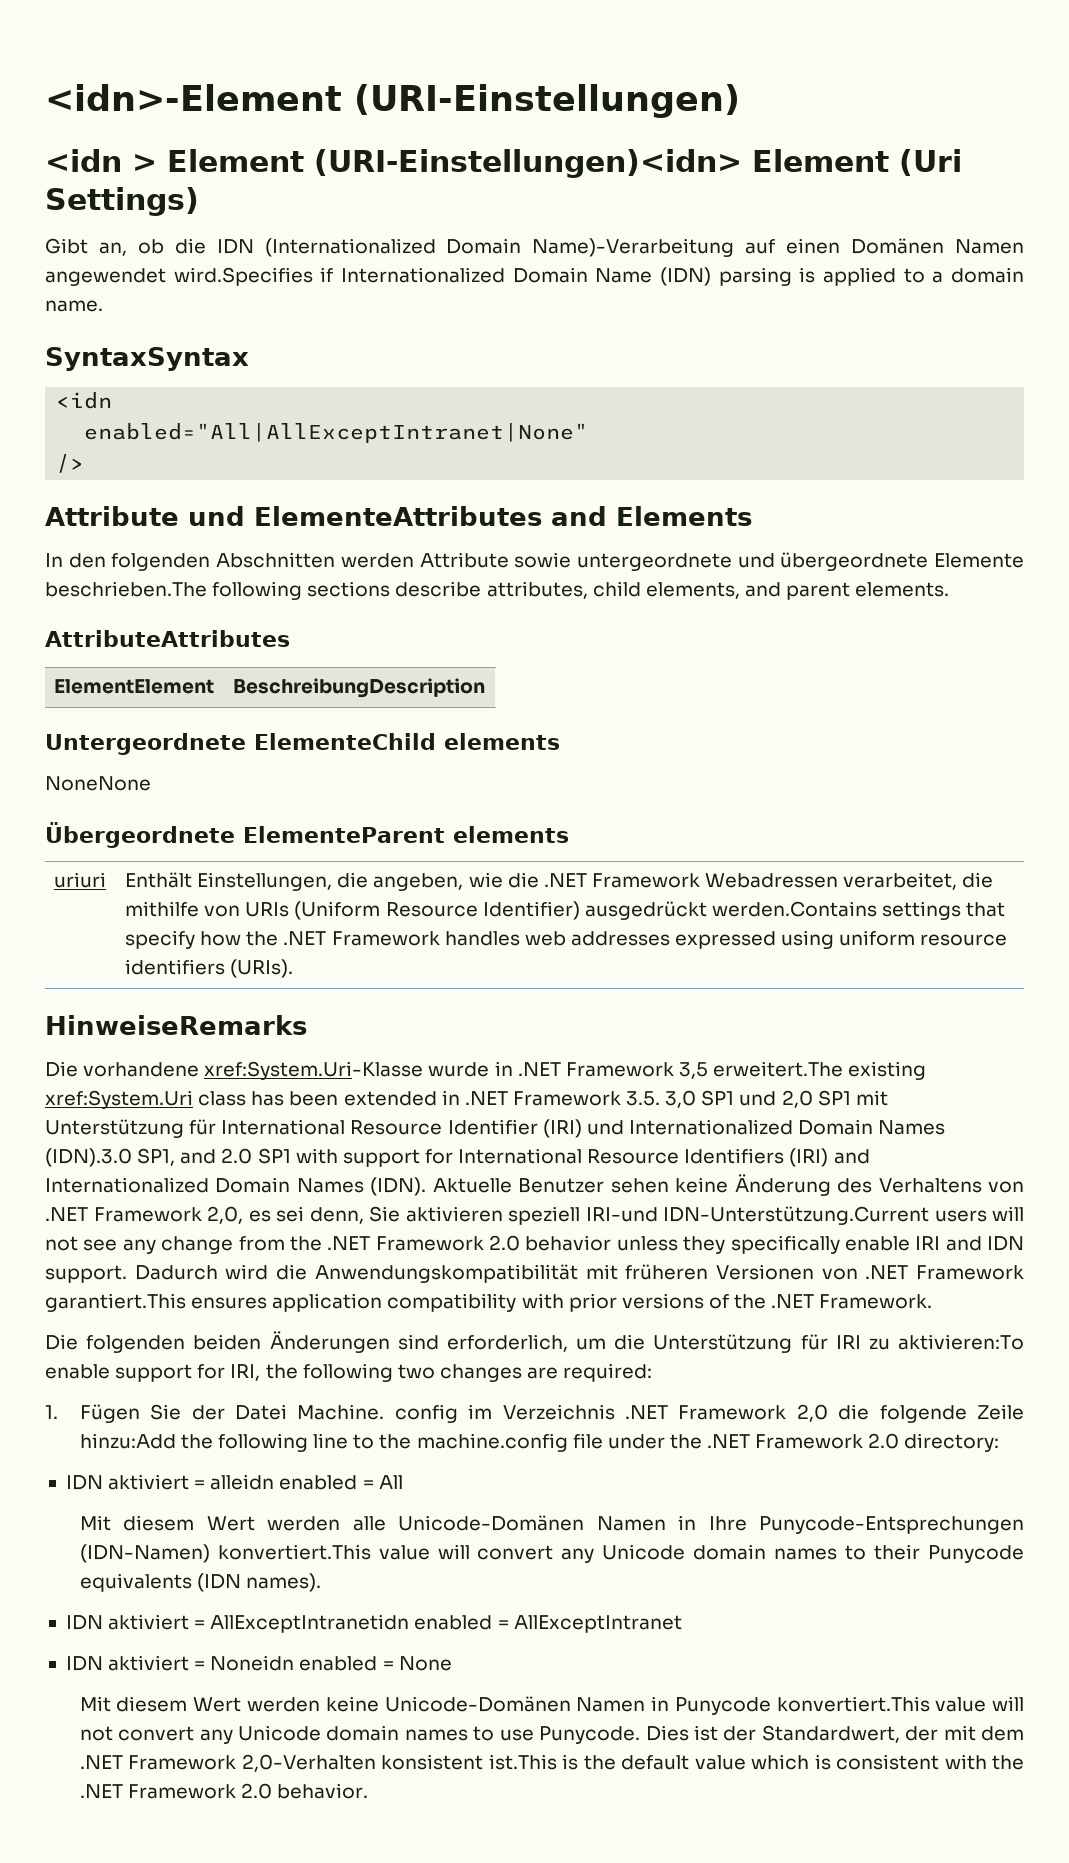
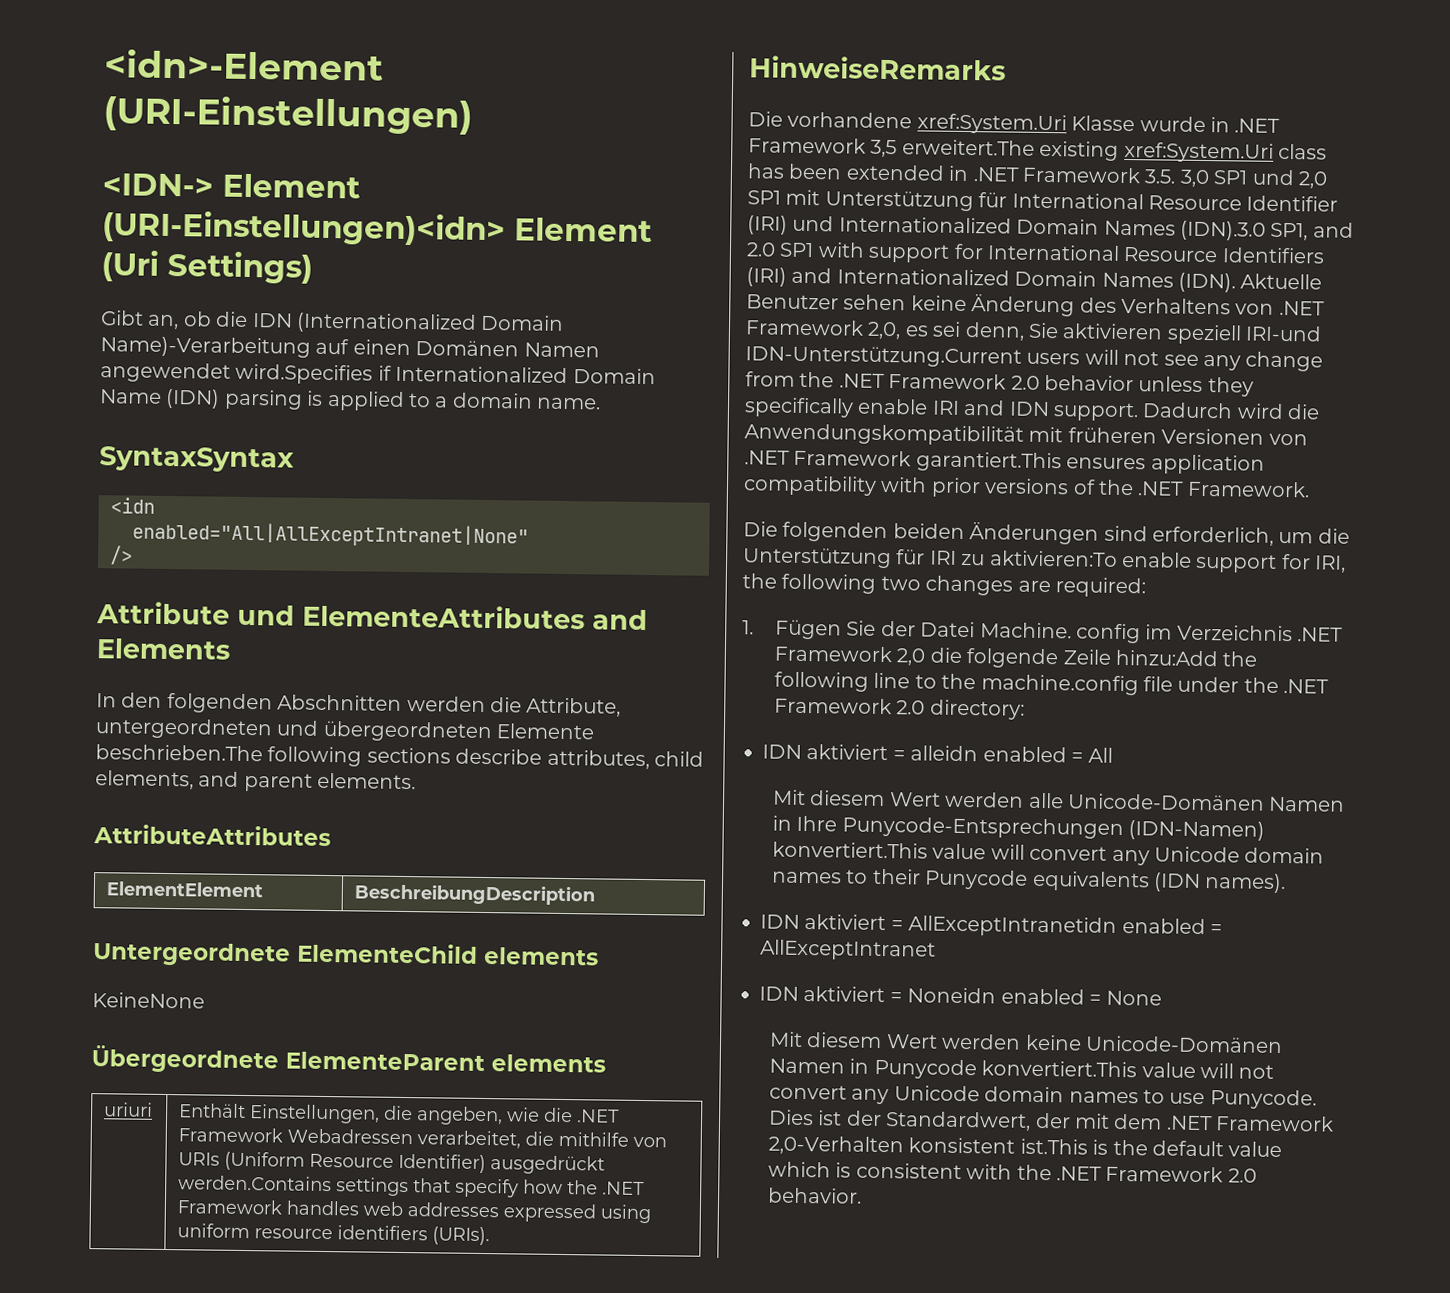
- <idn > Element (URI-Einstellungen)<idn> Element (Uri Settings)
+ <IDN-> Element (URI-Einstellungen)<idn> Element (Uri Settings)
- In den folgenden Abschnitten werden Attribute sowie untergeordnete und übergeordnete Elemente beschrieben.The following sections describe attributes, child elements, and parent elements.
+ In den folgenden Abschnitten werden die Attribute, untergeordneten und übergeordneten Elemente beschrieben.The following sections describe attributes, child elements, and parent elements.
- NoneNone
+ KeineNone
- Die vorhandene xref:System.Uri-Klasse wurde in .NET Framework 3,5 erweitert.The existing xref:System.Uri class has been extended in .NET Framework 3.5. 3,0 SP1 und 2,0 SP1 mit Unterstützung für International Resource Identifier (IRI) und Internationalized Domain Names (IDN).3.0 SP1, and 2.0 SP1 with support for International Resource Identifiers (IRI) and Internationalized Domain Names (IDN).
+ Die vorhandene xref:System.Uri Klasse wurde in .NET Framework 3,5 erweitert.The existing xref:System.Uri class has been extended in .NET Framework 3.5. 3,0 SP1 und 2,0 SP1 mit Unterstützung für International Resource Identifier (IRI) und Internationalized Domain Names (IDN).3.0 SP1, and 2.0 SP1 with support for International Resource Identifiers (IRI) and Internationalized Domain Names (IDN).

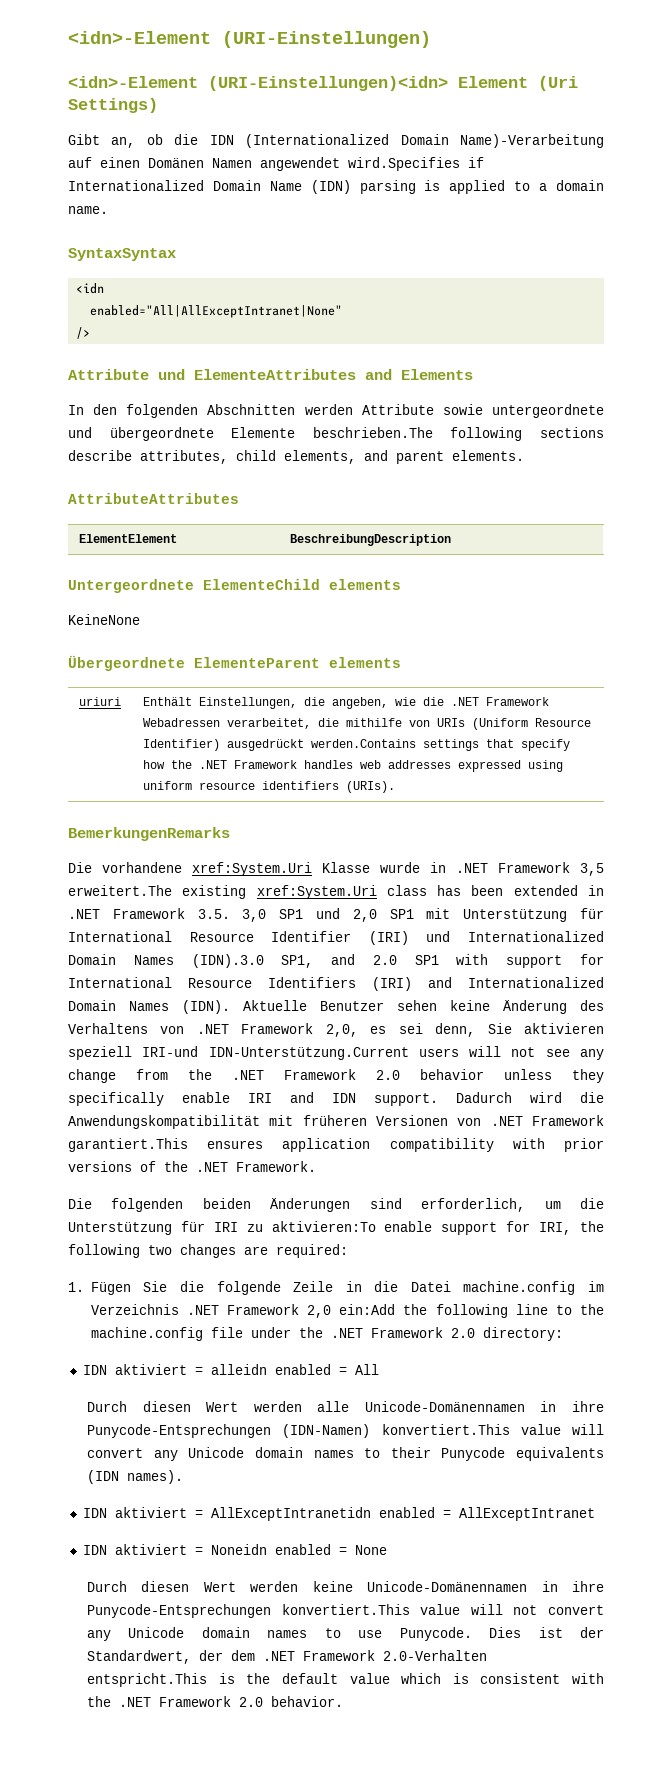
- <IDN-> Element (URI-Einstellungen)<idn> Element (Uri Settings)
+ <idn>-Element (URI-Einstellungen)<idn> Element (Uri Settings)
- In den folgenden Abschnitten werden die Attribute, untergeordneten und übergeordneten Elemente beschrieben.The following sections describe attributes, child elements, and parent elements.
+ In den folgenden Abschnitten werden Attribute sowie untergeordnete und übergeordnete Elemente beschrieben.The following sections describe attributes, child elements, and parent elements.
- HinweiseRemarks
+ BemerkungenRemarks
- 1. Fügen Sie der Datei Machine. config im Verzeichnis .NET Framework 2,0 die folgende Zeile hinzu:Add the following line to the machine.config file under the .NET Framework 2.0 directory:
+ 1. Fügen Sie die folgende Zeile in die Datei machine.config im Verzeichnis .NET Framework 2,0 ein:Add the following line to the machine.config file under the .NET Framework 2.0 directory:
- Mit diesem Wert werden alle Unicode-Domänen Namen in Ihre Punycode-Entsprechungen (IDN-Namen) konvertiert.This value will convert any Unicode domain names to their Punycode equivalents (IDN names).
+ Durch diesen Wert werden alle Unicode-Domänennamen in ihre Punycode-Entsprechungen (IDN-Namen) konvertiert.This value will convert any Unicode domain names to their Punycode equivalents (IDN names).
- Mit diesem Wert werden keine Unicode-Domänen Namen in Punycode konvertiert.This value will not convert any Unicode domain names to use Punycode.
+ Durch diesen Wert werden keine Unicode-Domänennamen in ihre Punycode-Entsprechungen konvertiert.This value will not convert any Unicode domain names to use Punycode.
- Dies ist der Standardwert, der mit dem .NET Framework 2,0-Verhalten konsistent ist.This is the default value which is consistent with the .NET Framework 2.0 behavior.
+ Dies ist der Standardwert, der dem .NET Framework 2.0-Verhalten entspricht.This is the default value which is consistent with the .NET Framework 2.0 behavior.

